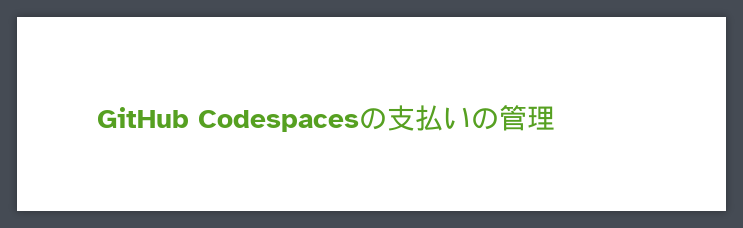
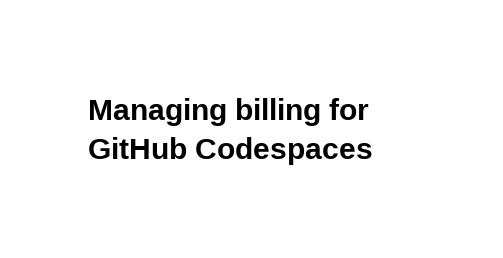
- GitHub Codespacesの支払いの管理
+ Managing billing for GitHub Codespaces

